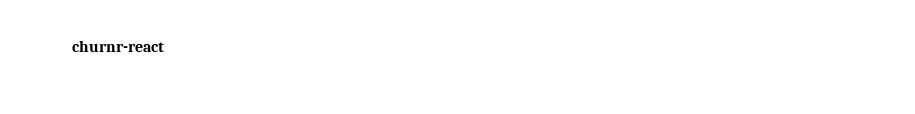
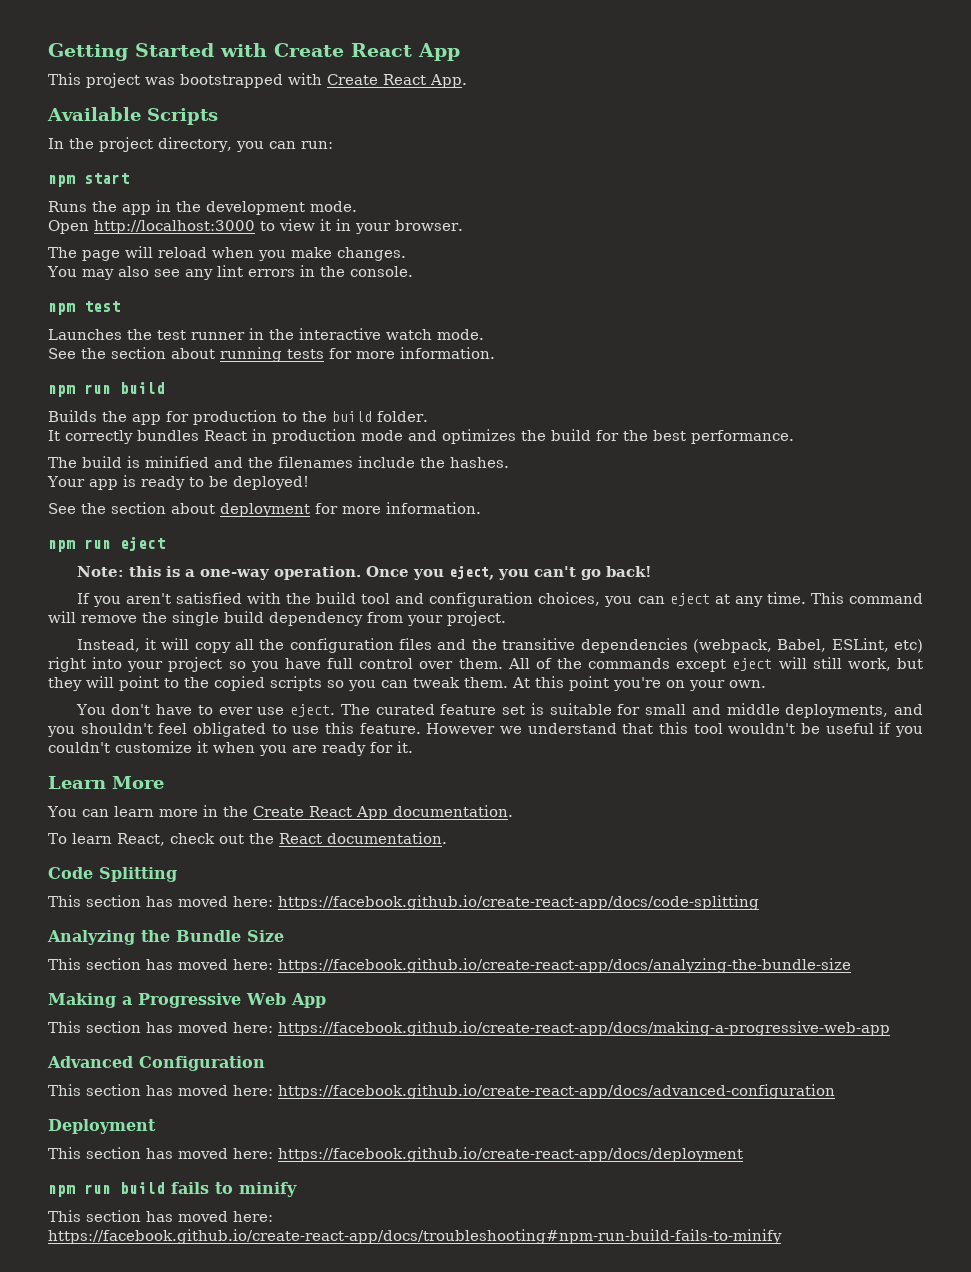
- churnr-react
+ Getting Started with Create React App
+ This project was bootstrapped with Create React App.
+ Available Scripts
+ In the project directory, you can run:
+ npm start
+ Runs the app in the development mode.
+ Open http://localhost:3000 to view it in your browser.
+ The page will reload when you make changes.
+ You may also see any lint errors in the console.
+ npm test
+ Launches the test runner in the interactive watch mode.
+ See the section about running tests for more information.
+ npm run build
+ Builds the app for production to the build folder.
+ It correctly bundles React in production mode and optimizes the build for the best performance.
+ The build is minified and the filenames include the hashes.
+ Your app is ready to be deployed!
+ See the section about deployment for more information.
+ npm run eject
+ Note: this is a one-way operation. Once you eject, you can't go back!
+ If you aren't satisfied with the build tool and configuration choices, you can eject at any time. This command will remove the single build dependency from your project.
+ Instead, it will copy all the configuration files and the transitive dependencies (webpack, Babel, ESLint, etc) right into your project so you have full control over them. All of the commands except eject will still work, but they will point to the copied scripts so you can tweak them. At this point you're on your own.
+ You don't have to ever use eject. The curated feature set is suitable for small and middle deployments, and you shouldn't feel obligated to use this feature. However we understand that this tool wouldn't be useful if you couldn't customize it when you are ready for it.
+ Learn More
+ You can learn more in the Create React App documentation.
+ To learn React, check out the React documentation.
+ Code Splitting
+ This section has moved here: https://facebook.github.io/create-react-app/docs/code-splitting
+ Analyzing the Bundle Size
+ This section has moved here: https://facebook.github.io/create-react-app/docs/analyzing-the-bundle-size
+ Making a Progressive Web App
+ This section has moved here: https://facebook.github.io/create-react-app/docs/making-a-progressive-web-app
+ Advanced Configuration
+ This section has moved here: https://facebook.github.io/create-react-app/docs/advanced-configuration
+ Deployment
+ This section has moved here: https://facebook.github.io/create-react-app/docs/deployment
+ npm run build fails to minify
+ This section has moved here: https://facebook.github.io/create-react-app/docs/troubleshooting#npm-run-build-fails-to-minify

